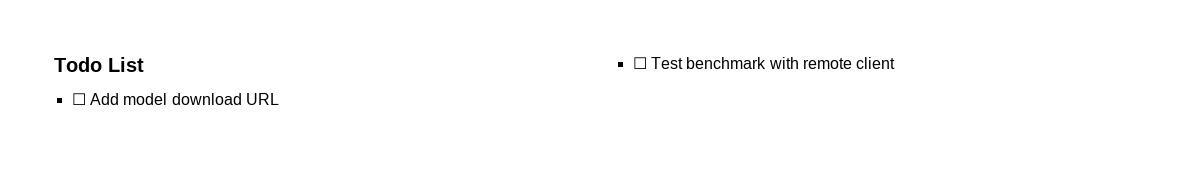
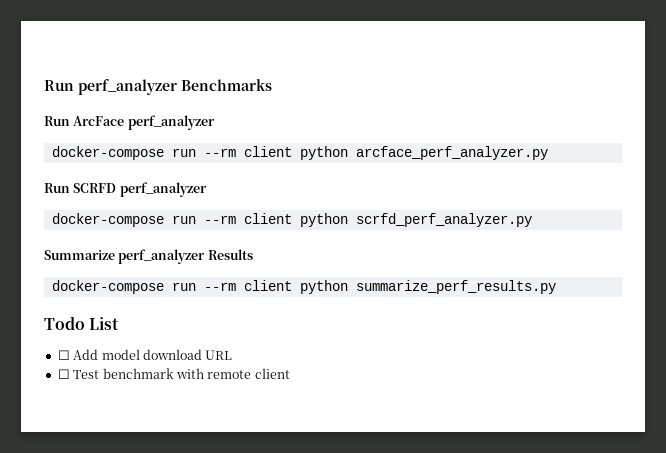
+ Run perf_analyzer Benchmarks
+ Run ArcFace perf_analyzer
+ docker-compose run --rm client python arcface_perf_analyzer.py
+ Run SCRFD perf_analyzer
+ docker-compose run --rm client python scrfd_perf_analyzer.py
+ Summarize perf_analyzer Results
+ docker-compose run --rm client python summarize_perf_results.py

